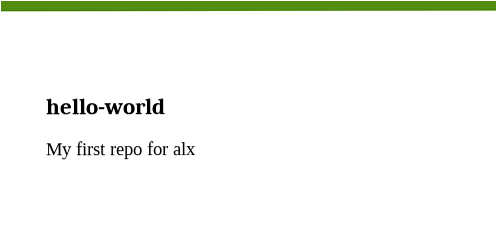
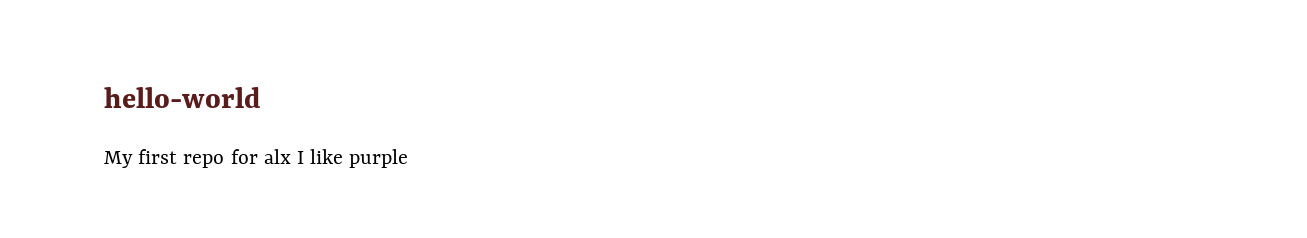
- My first repo for alx
+ My first repo for alx I like purple

